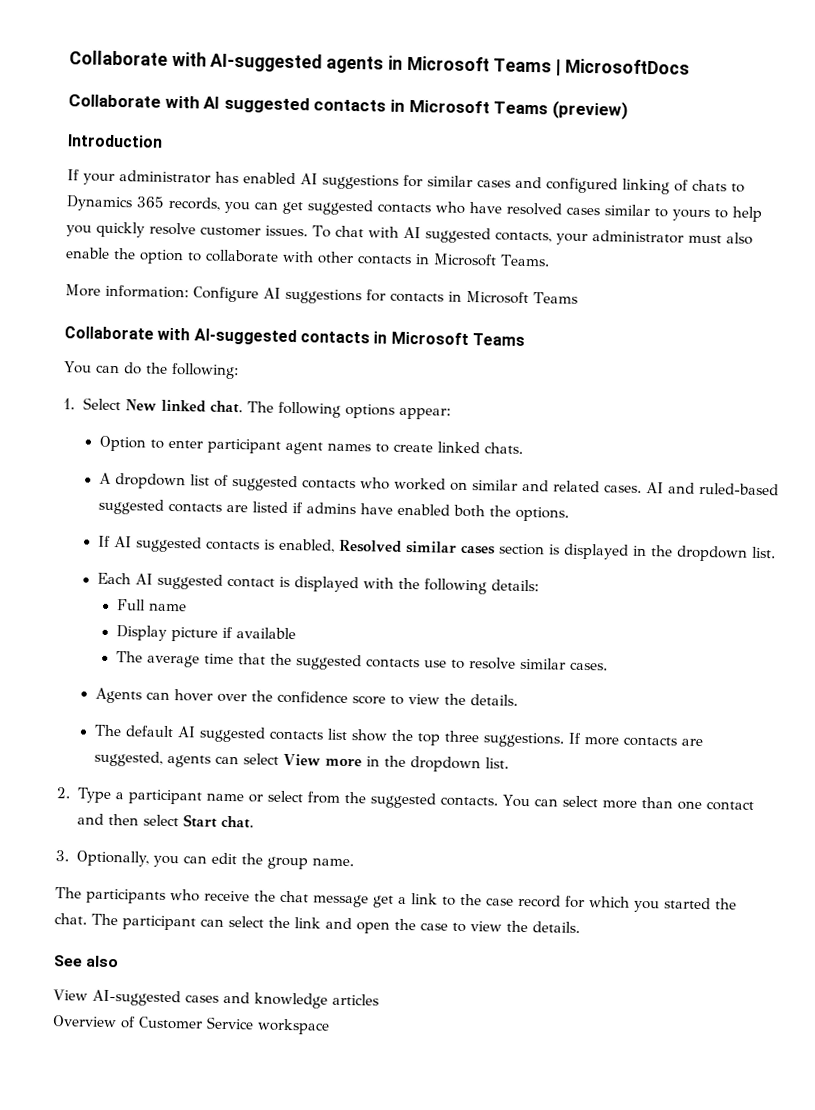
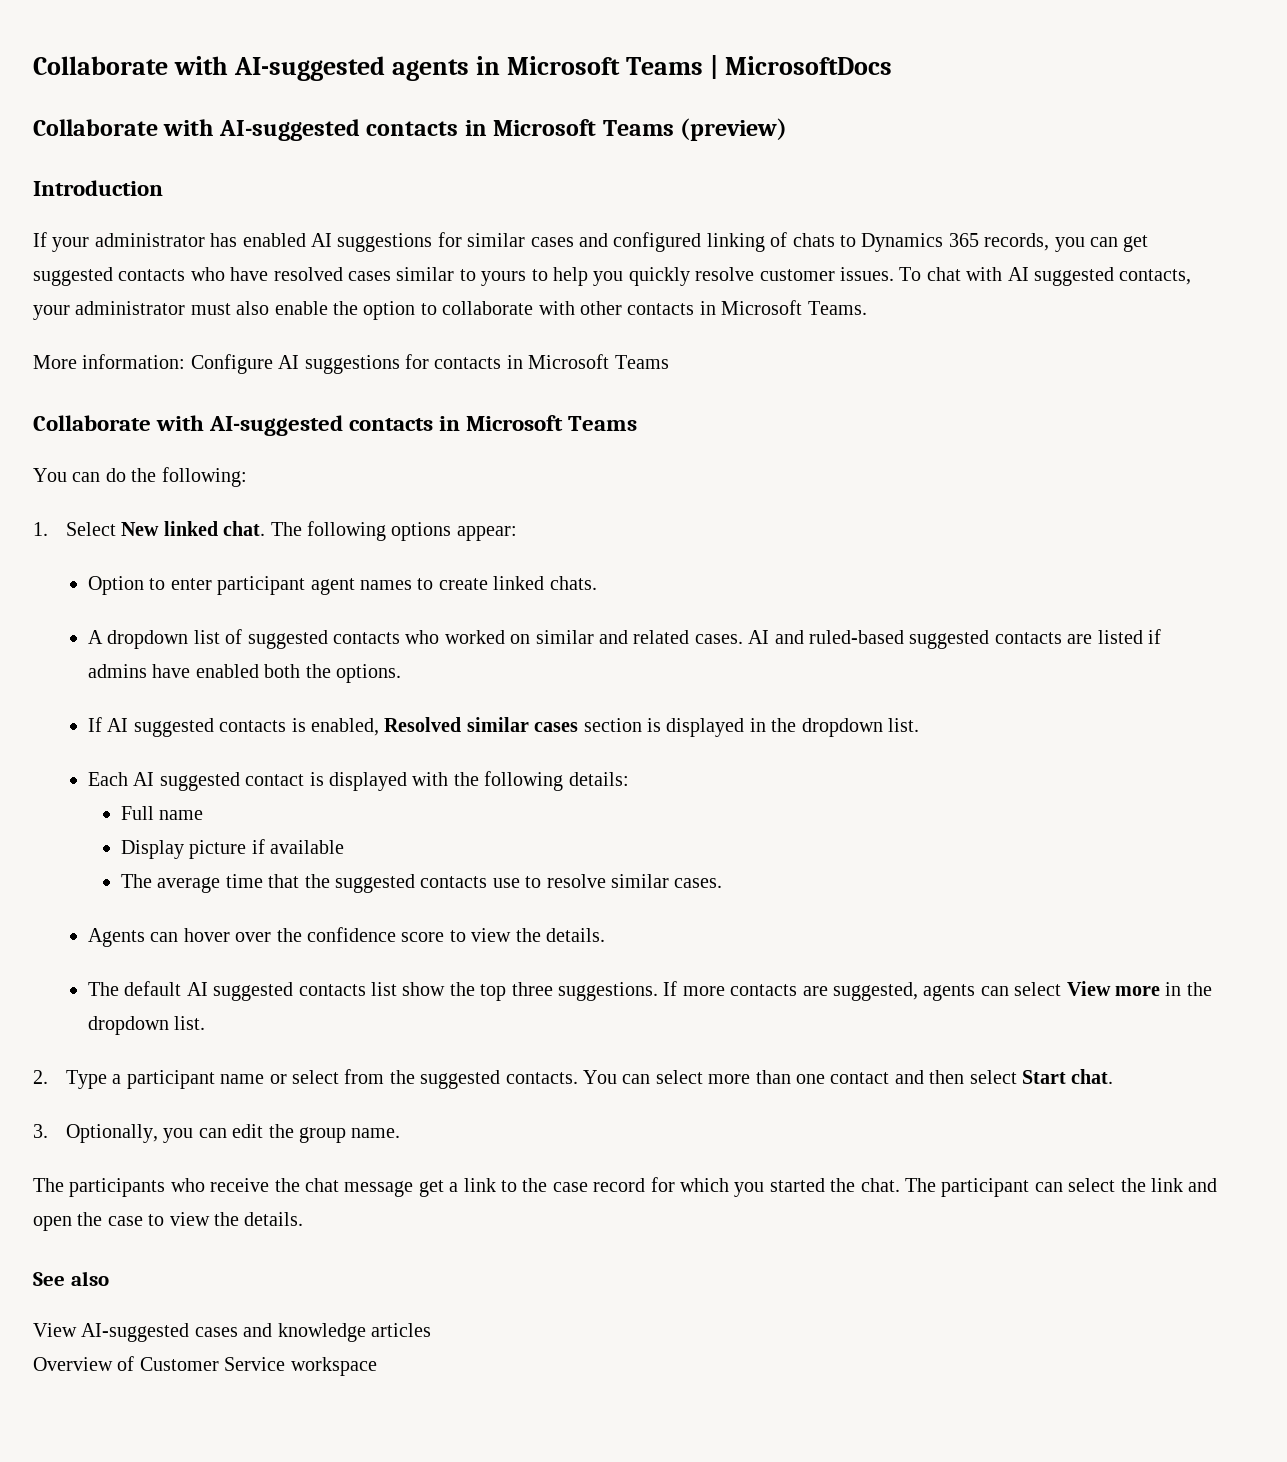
- Collaborate with AI suggested contacts in Microsoft Teams (preview)
+ Collaborate with AI-suggested contacts in Microsoft Teams (preview)

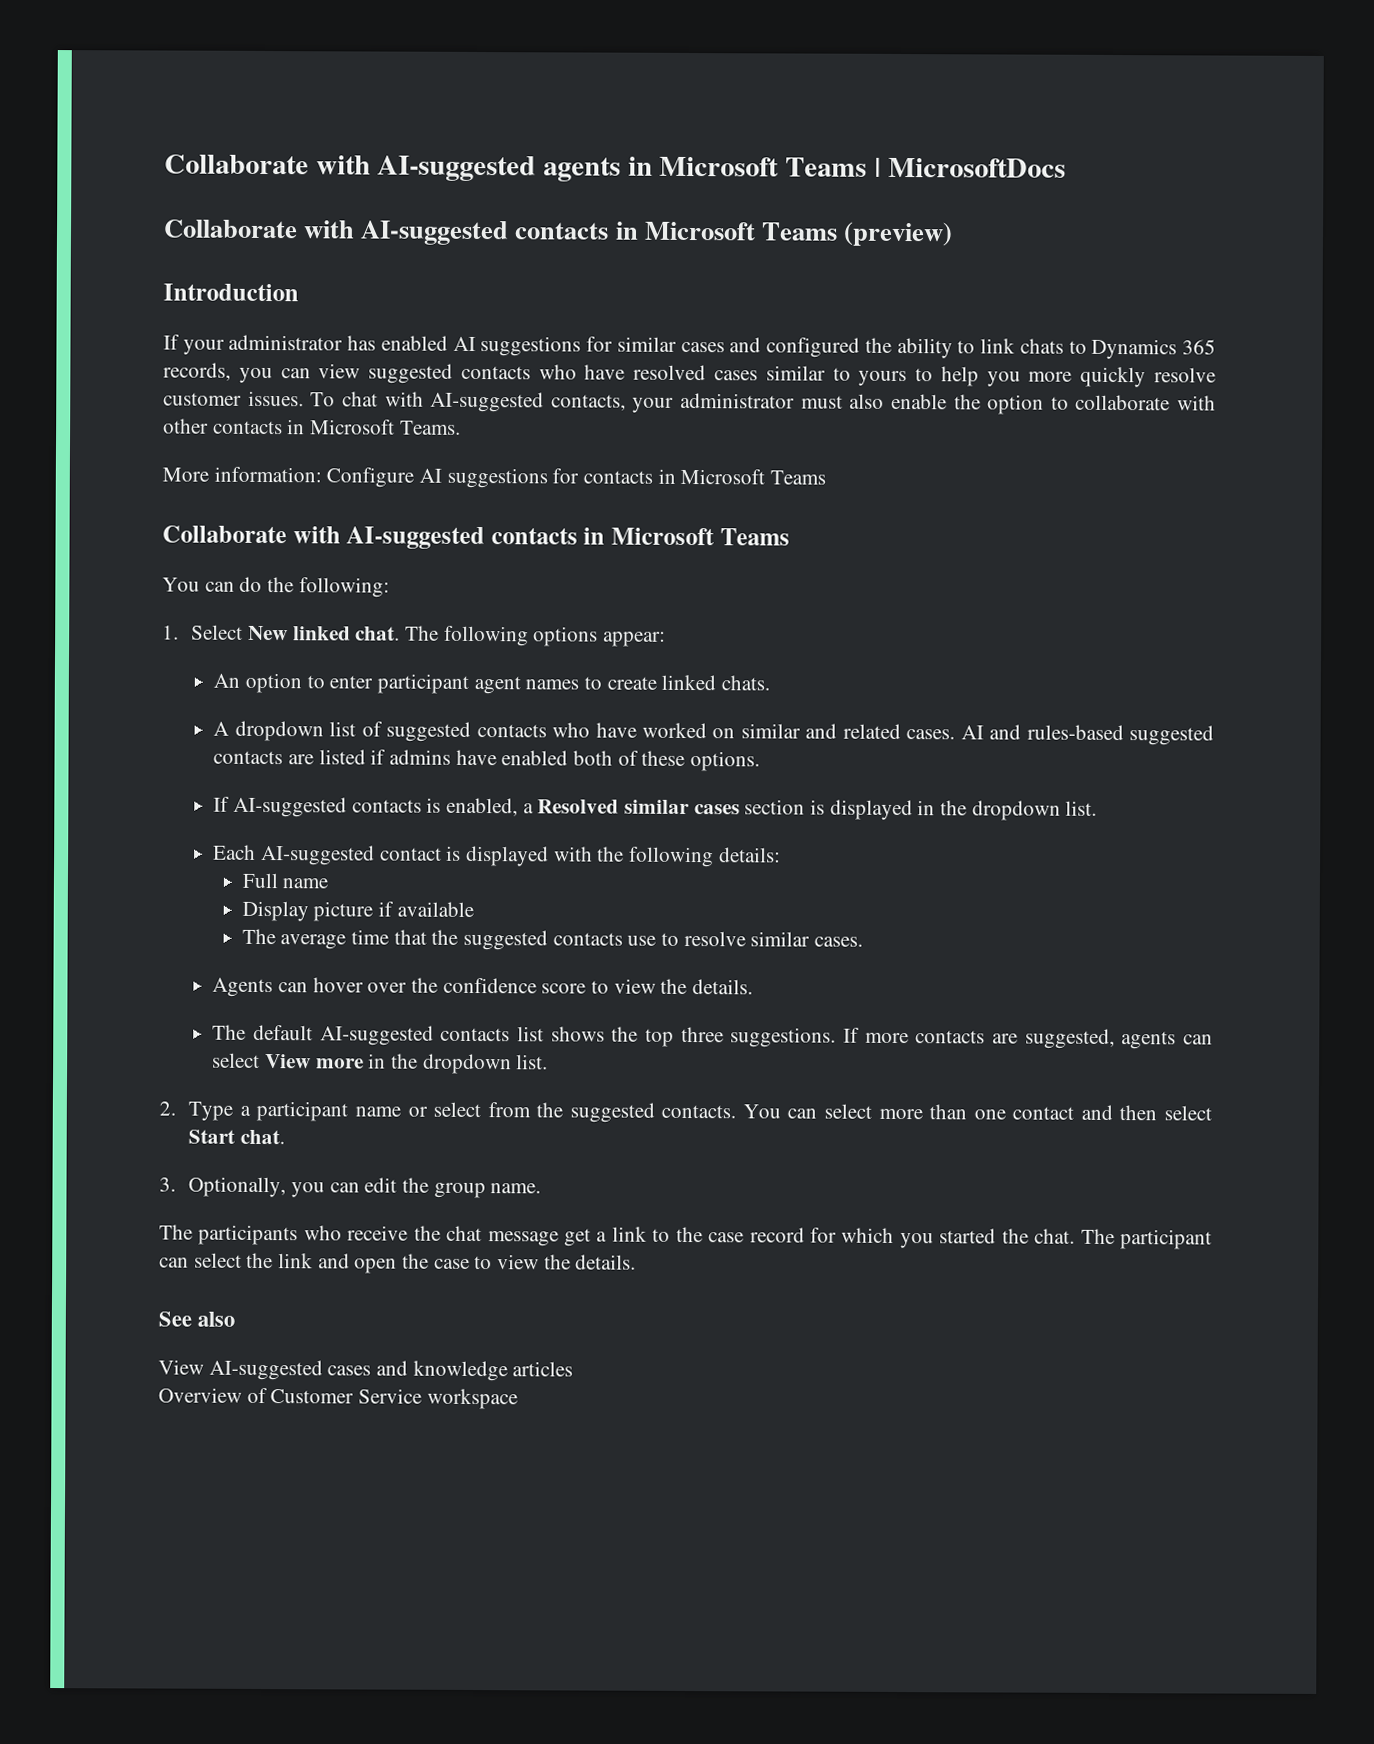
- If your administrator has enabled AI suggestions for similar cases and configured linking of chats to Dynamics 365 records, you can get suggested contacts who have resolved cases similar to yours to help you quickly resolve customer issues.
+ If your administrator has enabled AI suggestions for similar cases and configured the ability to link chats to Dynamics 365 records, you can view suggested contacts who have resolved cases similar to yours to help you more quickly resolve customer issues.
- To chat with AI suggested contacts, your administrator must also enable the option to collaborate with other contacts in Microsoft Teams.
+ To chat with AI-suggested contacts, your administrator must also enable the option to collaborate with other contacts in Microsoft Teams.
- Option to enter participant agent names to create linked chats.
+ An option to enter participant agent names to create linked chats.
- A dropdown list of suggested contacts who worked on similar and related cases.
+ A dropdown list of suggested contacts who have worked on similar and related cases.
- AI and ruled-based suggested contacts are listed if admins have enabled both the options.
+ AI and rules-based suggested contacts are listed if admins have enabled both of these options.
- If AI suggested contacts is enabled, Resolved similar cases section is displayed in the dropdown list.
+ If AI-suggested contacts is enabled, a Resolved similar cases section is displayed in the dropdown list.
- Each AI suggested contact is displayed with the following details:
+ Each AI-suggested contact is displayed with the following details:
- The default AI suggested contacts list show the top three suggestions.
+ The default AI-suggested contacts list shows the top three suggestions.

